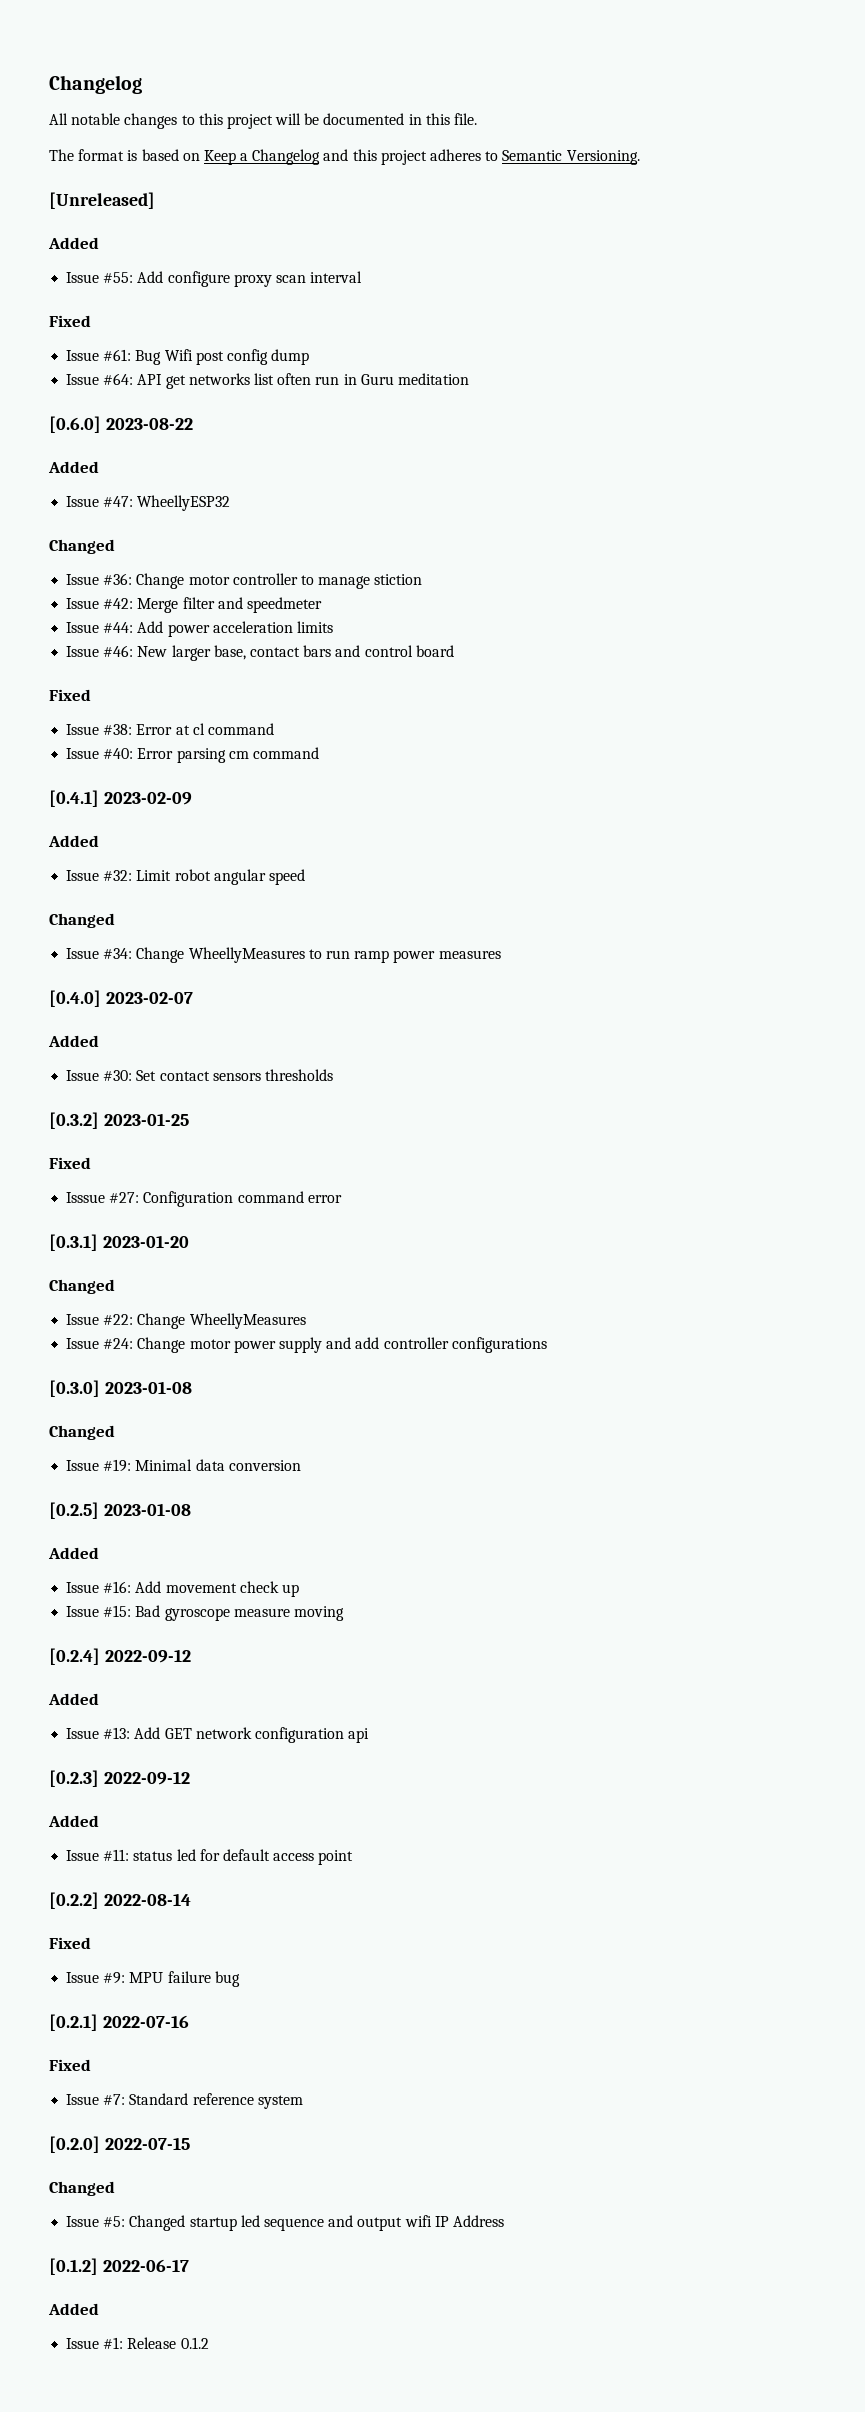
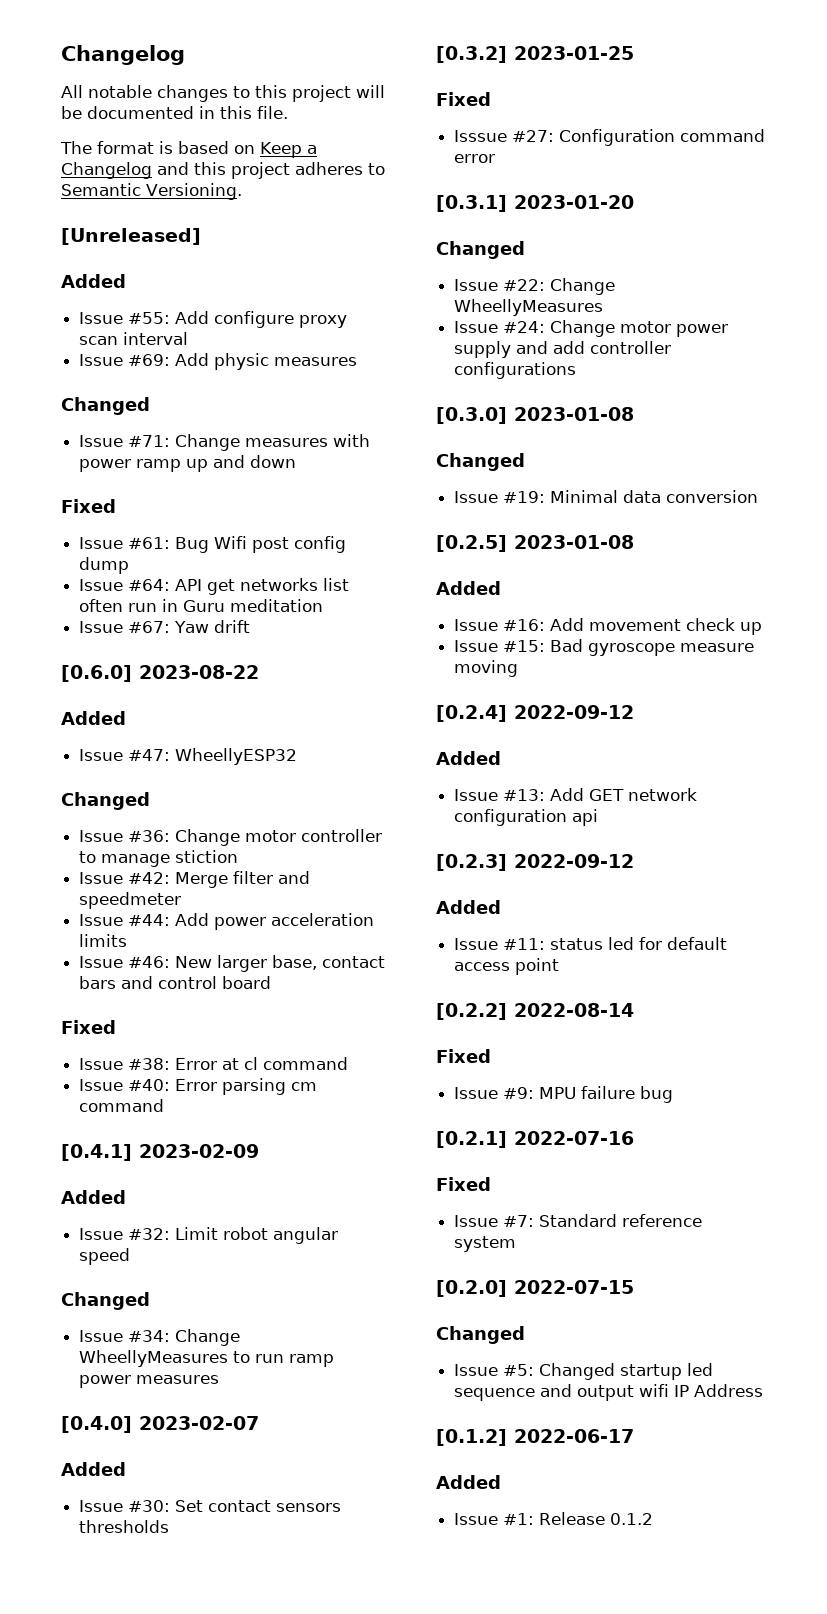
+ Issue #69: Add physic measures
+ Changed
+ Issue #71: Change measures with power ramp up and down
+ Issue #67: Yaw drift

